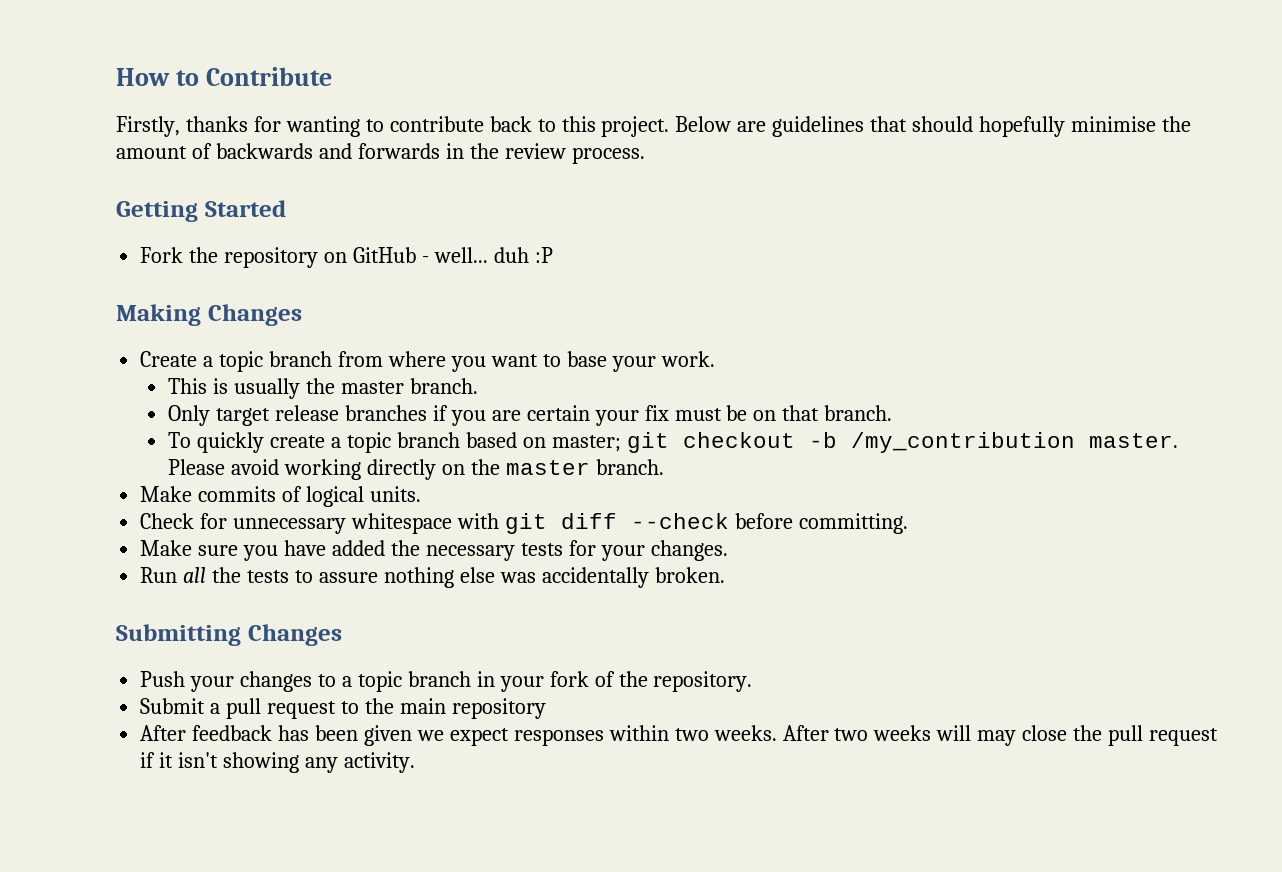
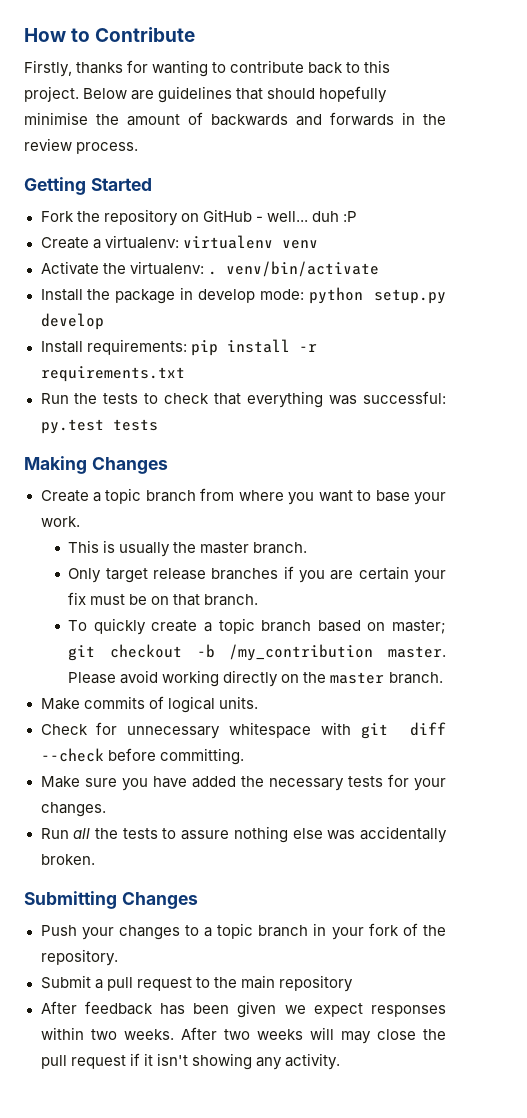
+ Create a virtualenv: virtualenv venv
+ Activate the virtualenv: . venv/bin/activate
+ Install the package in develop mode: python setup.py develop
+ Install requirements: pip install -r requirements.txt
+ Run the tests to check that everything was successful: py.test tests

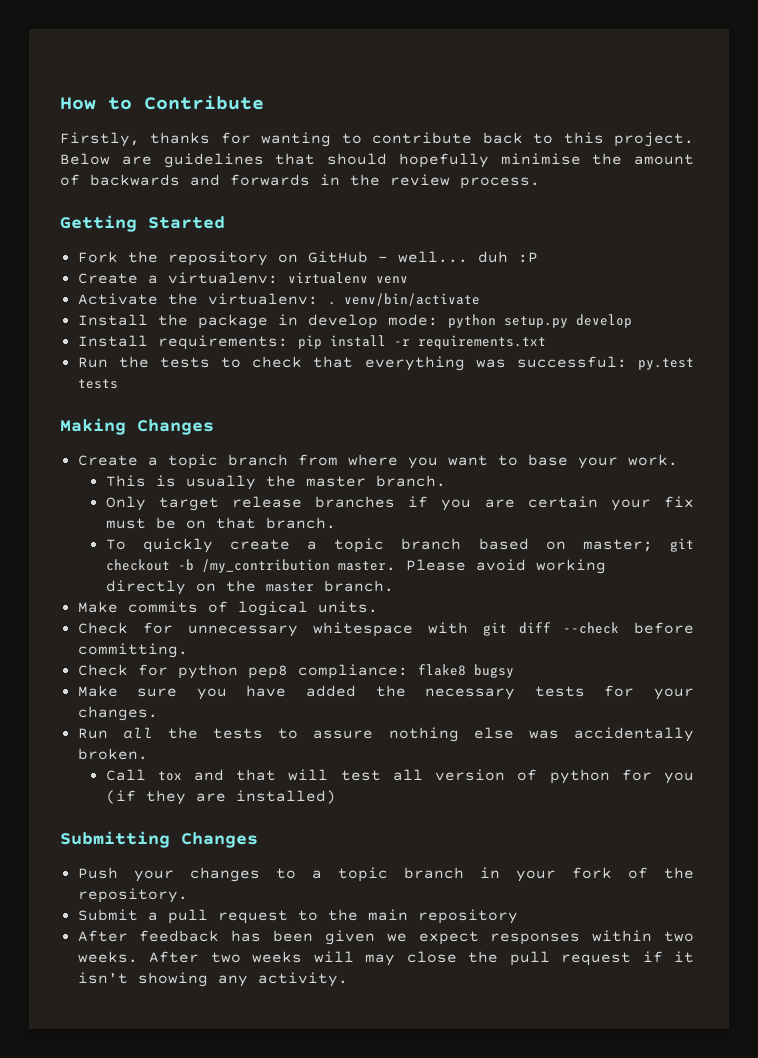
+ Check for python pep8 compliance: flake8 bugsy
+ Call tox and that will test all version of python for you (if they are installed)

